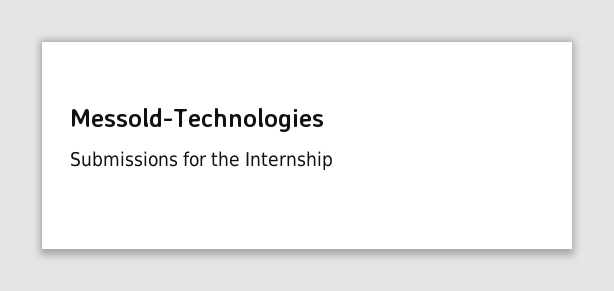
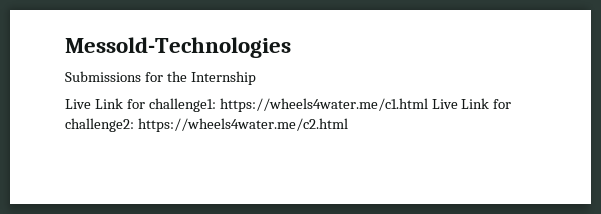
+ Live Link for challenge1: https://wheels4water.me/c1.html Live Link for challenge2: https://wheels4water.me/c2.html

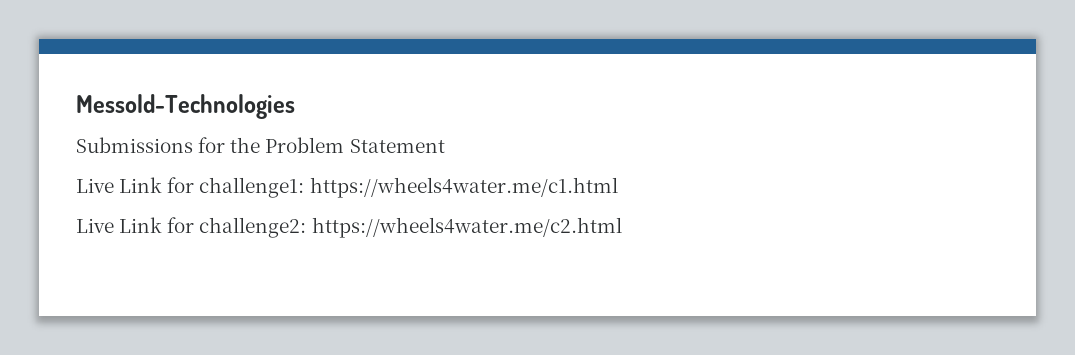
- Submissions for the Internship
+ Submissions for the Problem Statement
- Live Link for challenge1: https://wheels4water.me/c1.html Live Link for challenge2: https://wheels4water.me/c2.html
+ Live Link for challenge1: https://wheels4water.me/c1.html
+ Live Link for challenge2: https://wheels4water.me/c2.html

